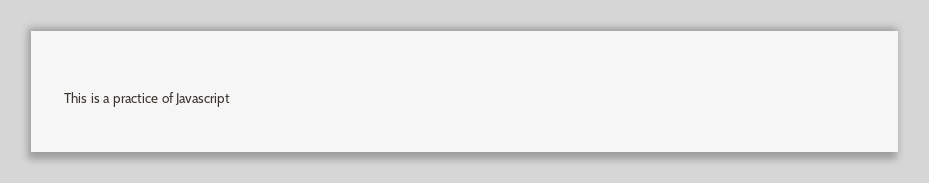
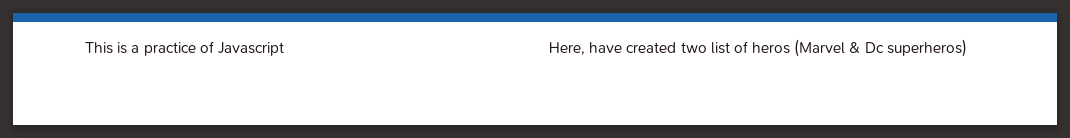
+ Here, have created two list of heros (Marvel & Dc superheros)

